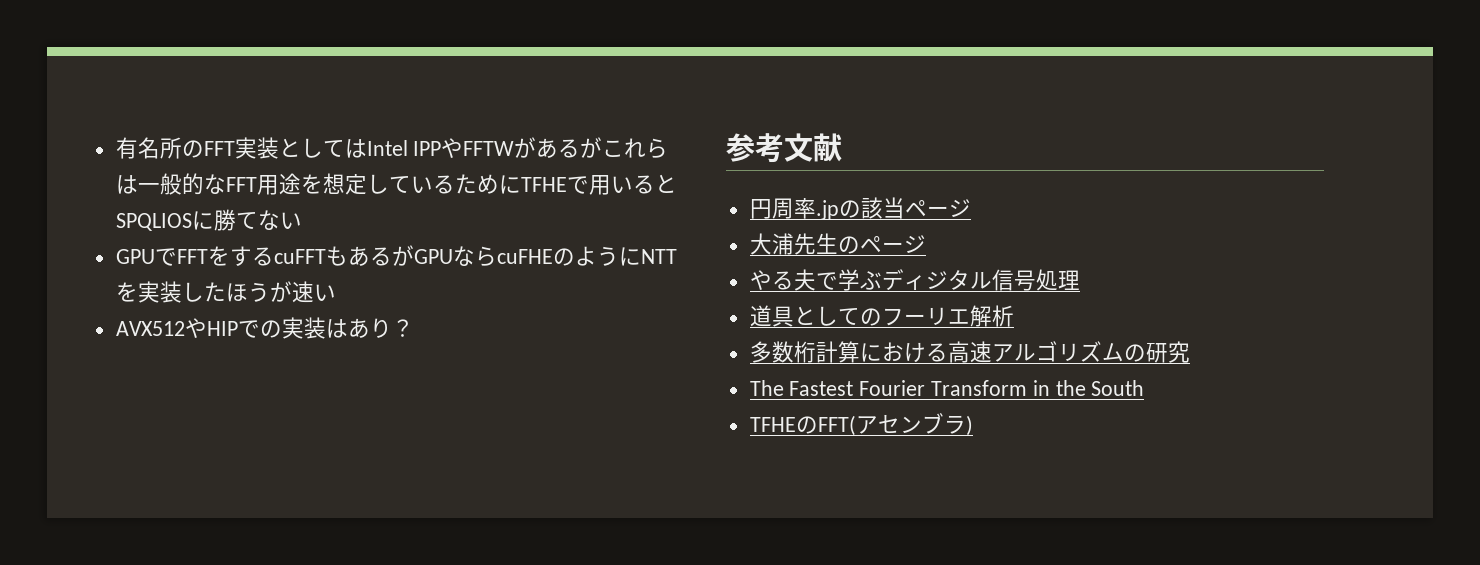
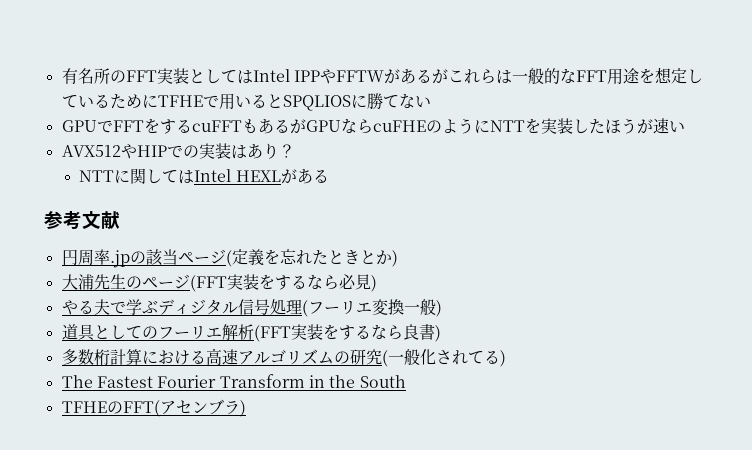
+ NTTに関してはIntel HEXLがある
- 円周率.jpの該当ページ
- 大浦先生のページ
+ 円周率.jpの該当ページ(定義を忘れたときとか)
+ 大浦先生のページ(FFT実装をするなら必見)
- やる夫で学ぶディジタル信号処理
+ やる夫で学ぶディジタル信号処理(フーリエ変換一般)
- 道具としてのフーリエ解析
+ 道具としてのフーリエ解析(FFT実装をするなら良書)
- 多数桁計算における高速アルゴリズムの研究
+ 多数桁計算における高速アルゴリズムの研究(一般化されてる)

